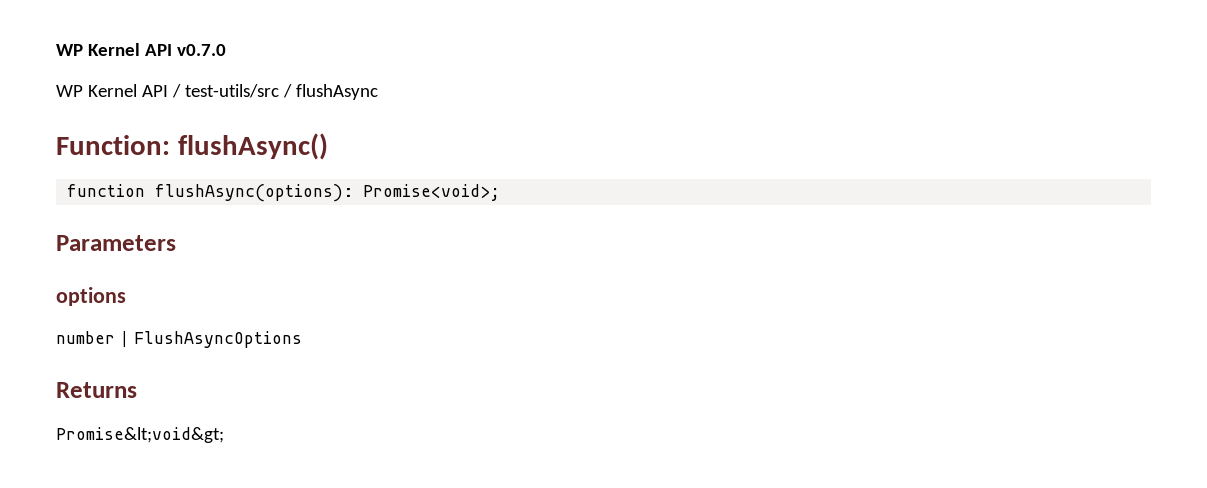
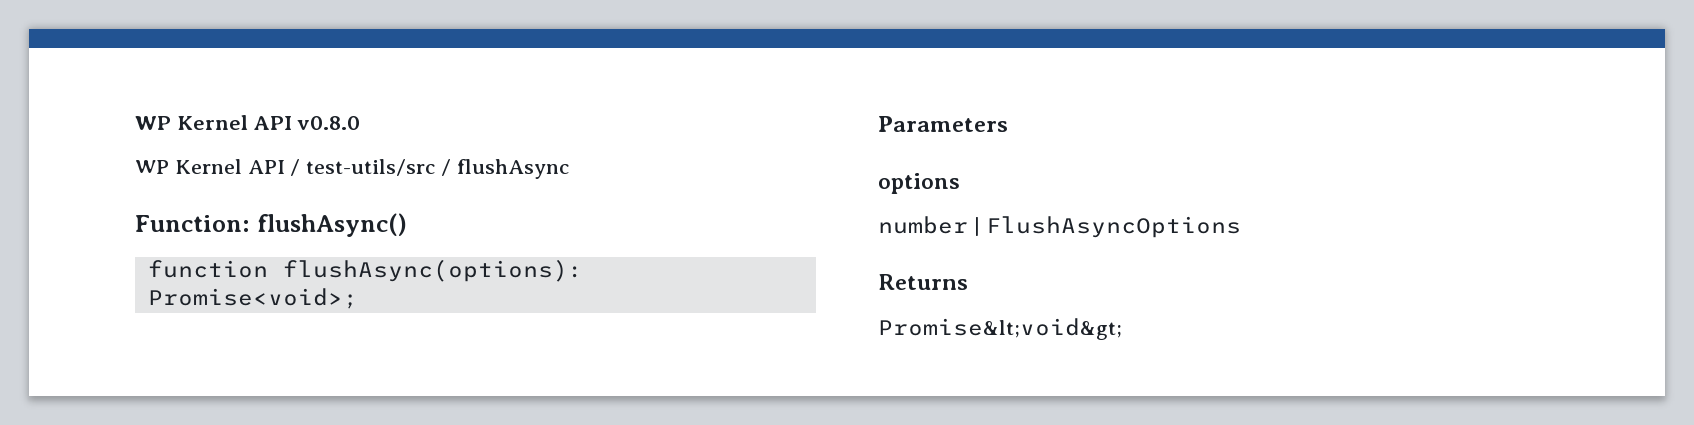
- WP Kernel API v0.7.0
+ WP Kernel API v0.8.0

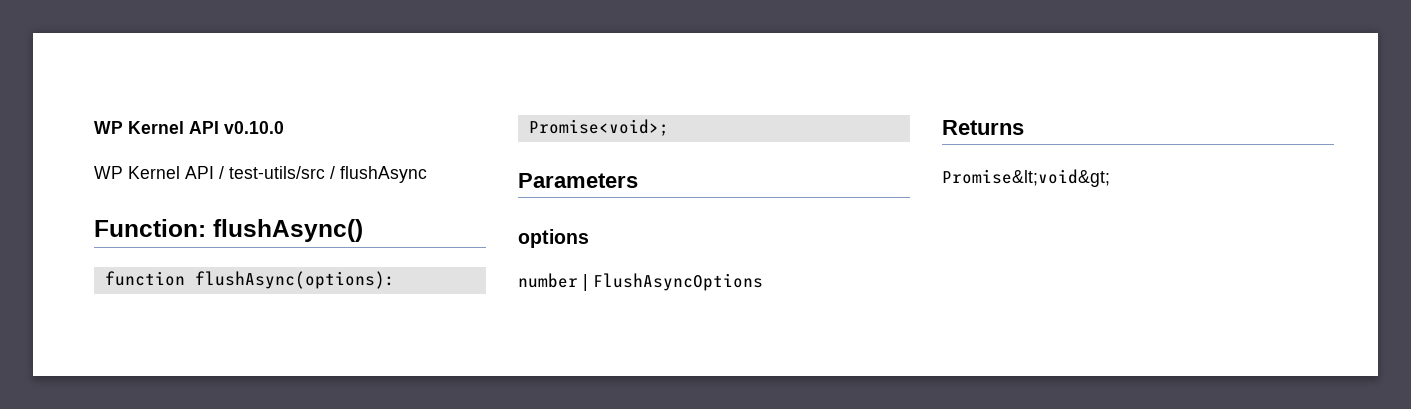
- WP Kernel API v0.8.0
+ WP Kernel API v0.10.0

